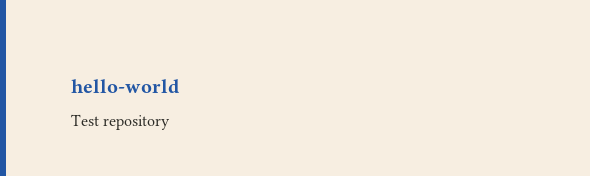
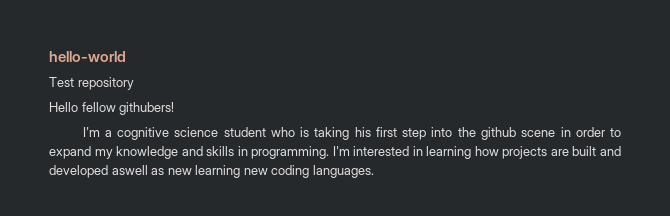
+ Hello fellow githubers!
+ I'm a cognitive science student who is taking his first step into the github scene in order to expand my knowledge and skills in programming. I'm interested in learning how projects are built and developed aswell as new learning new coding languages.

